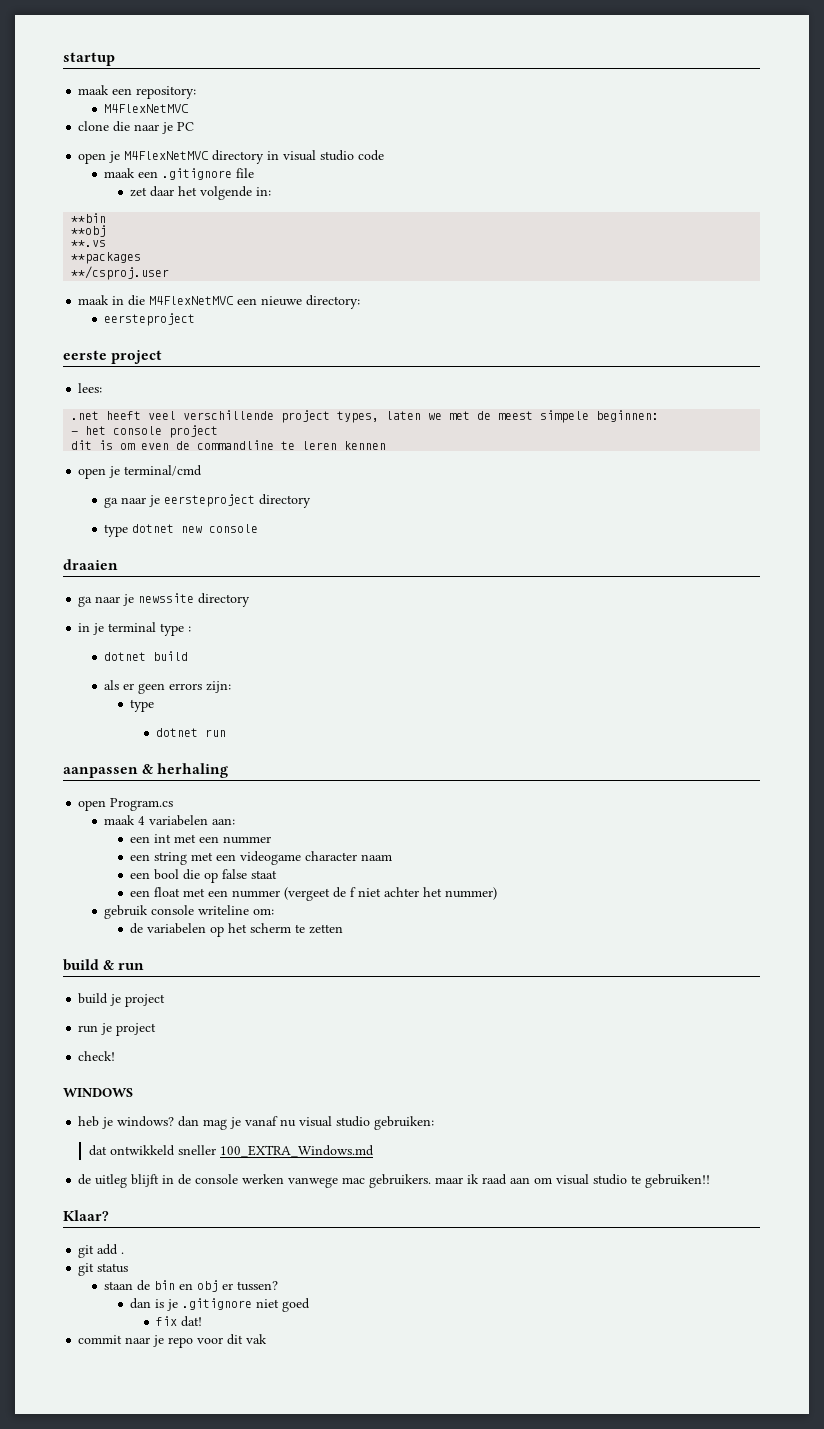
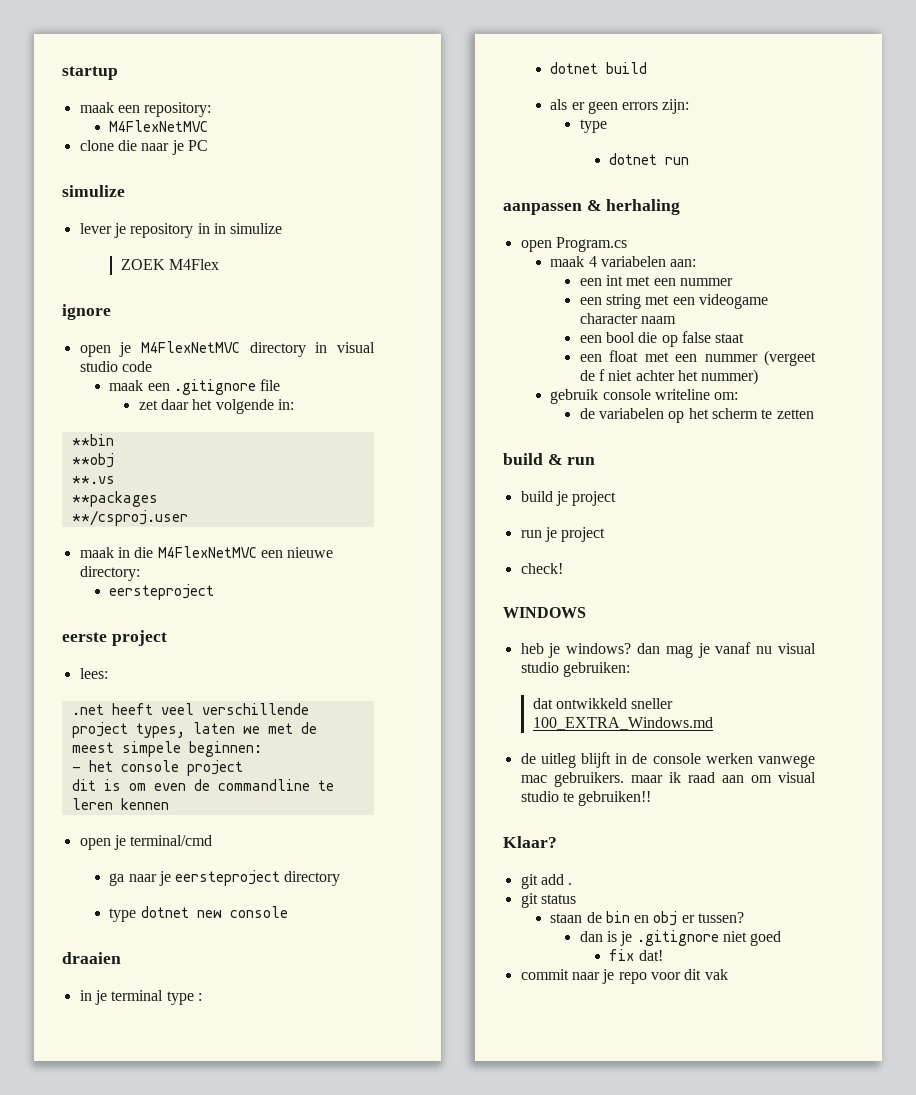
  clone die naar je PC
+ simulize
+ lever je repository in in simulize
+ ZOEK M4Flex
+ ignore
- ga naar je newssite directory

